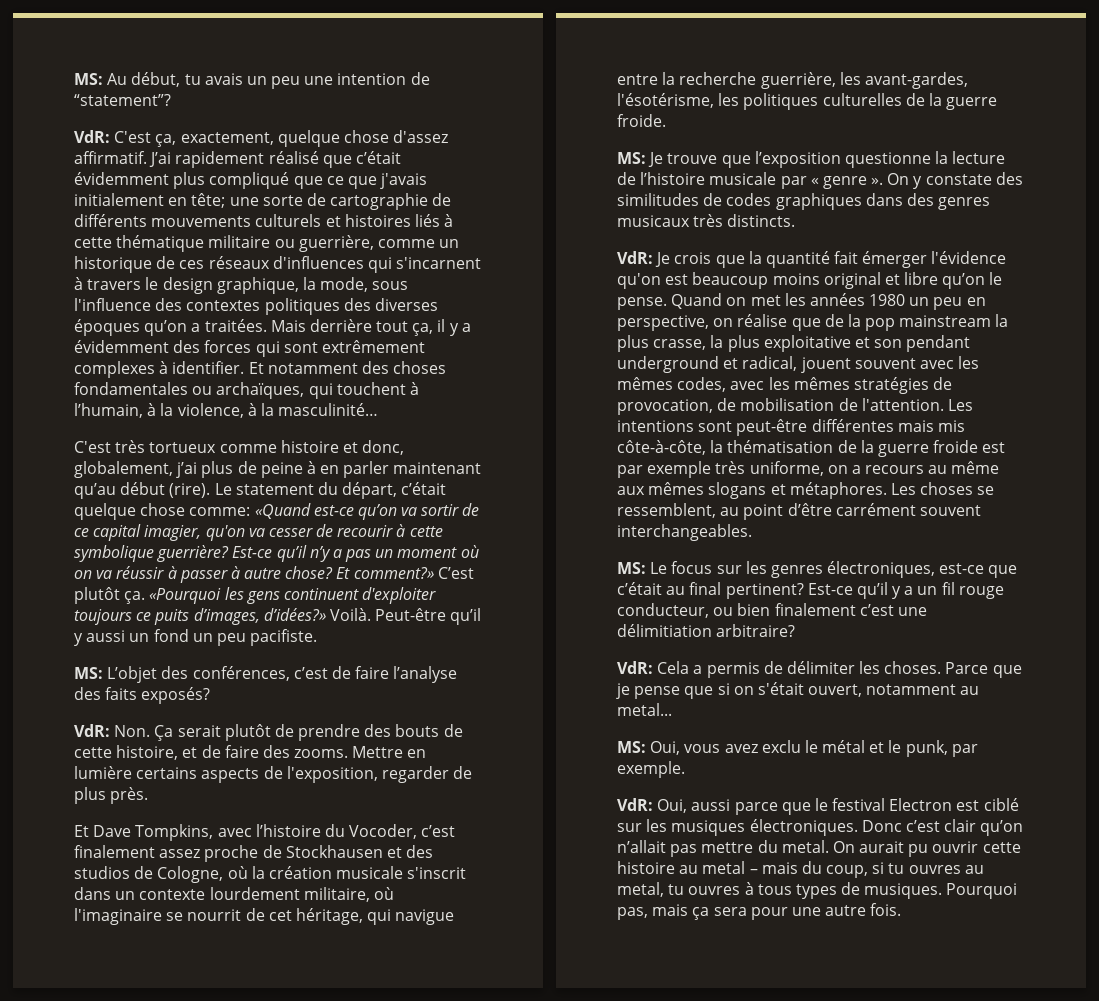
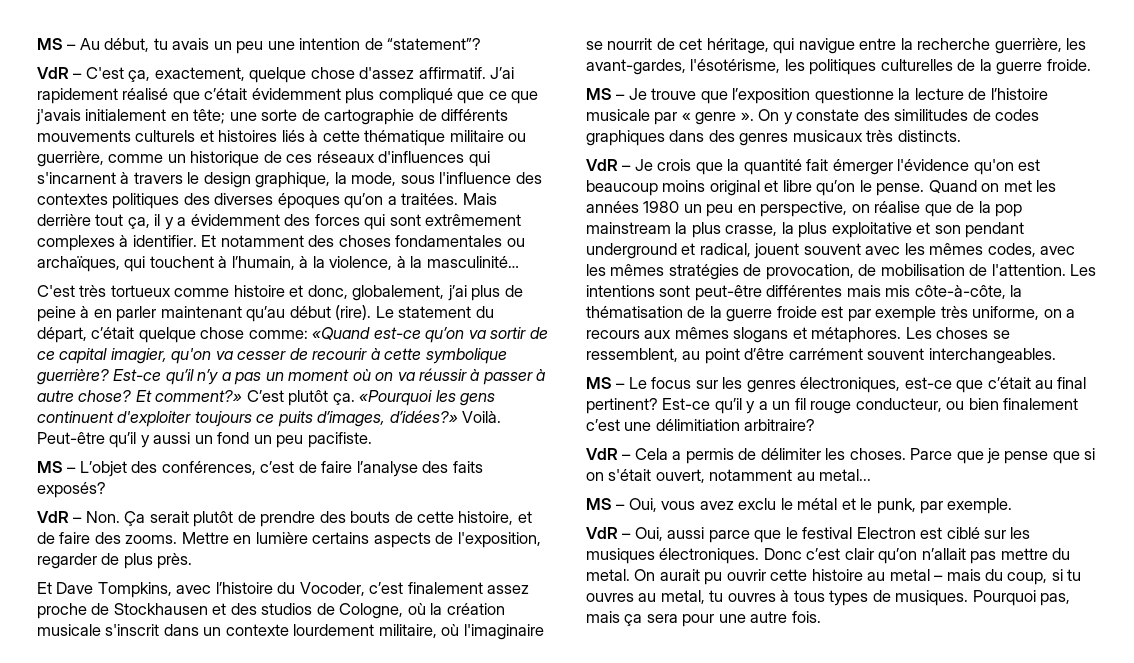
- MS: Au début, tu avais un peu une intention de “statement”?
+ MS – Au début, tu avais un peu une intention de “statement”?
- VdR: C'est ça, exactement, quelque chose d'assez affirmatif.
+ VdR – C'est ça, exactement, quelque chose d'assez affirmatif.
- MS: L’objet des conférences, c’est de faire l’analyse des faits exposés?
+ MS – L’objet des conférences, c’est de faire l’analyse des faits exposés?
- VdR: Non. Ça serait plutôt de prendre des bouts de cette histoire, et de faire des zooms.
+ VdR – Non. Ça serait plutôt de prendre des bouts de cette histoire, et de faire des zooms.
- MS: Je trouve que l’exposition questionne la lecture de l’histoire musicale par « genre ».
+ MS – Je trouve que l’exposition questionne la lecture de l’histoire musicale par « genre ».
- VdR: Je crois que la quantité fait émerger l'évidence qu'on est beaucoup moins original et libre qu’on le pense.
+ VdR – Je crois que la quantité fait émerger l'évidence qu'on est beaucoup moins original et libre qu’on le pense.
- Les intentions sont peut-être différentes mais mis côte-à-côte, la thématisation de la guerre froide est par exemple très uniforme, on a recours au même aux mêmes slogans et métaphores.
+ Les intentions sont peut-être différentes mais mis côte-à-côte, la thématisation de la guerre froide est par exemple très uniforme, on a recours aux mêmes slogans et métaphores.
- MS: Le focus sur les genres électroniques, est-ce que c’était au final pertinent?
+ MS – Le focus sur les genres électroniques, est-ce que c’était au final pertinent?
- VdR: Cela a permis de délimiter les choses.
+ VdR – Cela a permis de délimiter les choses.
- MS: Oui, vous avez exclu le métal et le punk, par exemple.
+ MS – Oui, vous avez exclu le métal et le punk, par exemple.
- VdR: Oui, aussi parce que le festival Electron est ciblé sur les musiques électroniques.
+ VdR – Oui, aussi parce que le festival Electron est ciblé sur les musiques électroniques.

